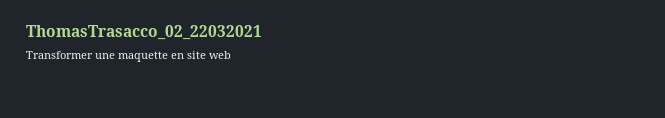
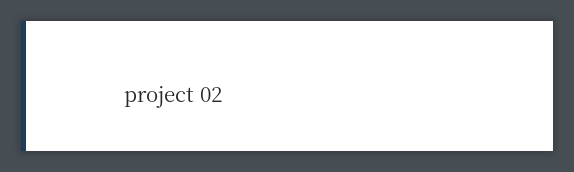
- ThomasTrasacco_02_22032021
- Transformer une maquette en site web
+ project 02

